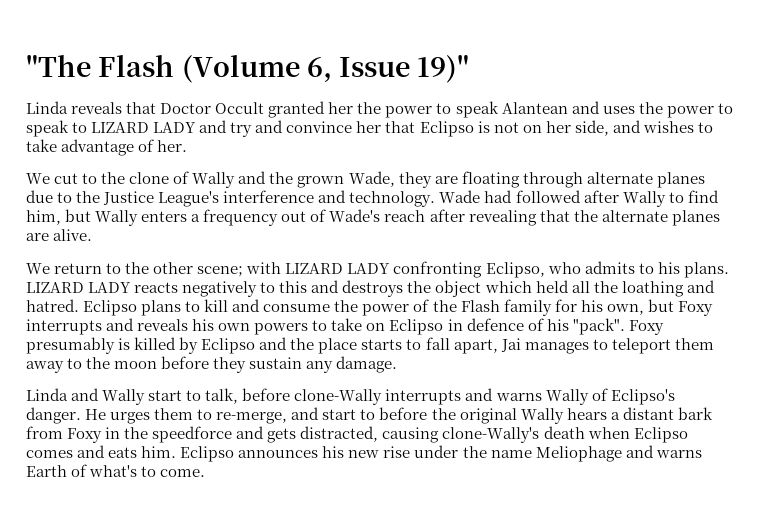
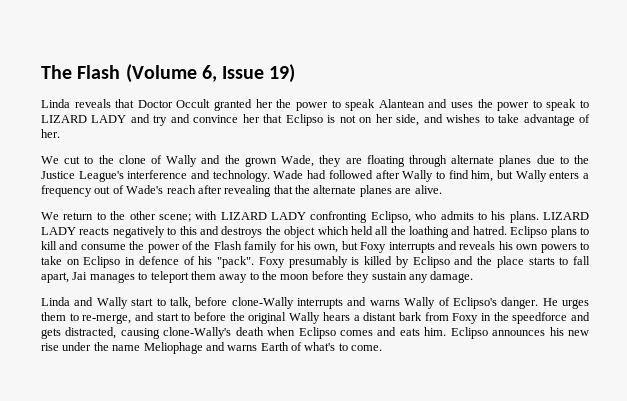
- "The Flash (Volume 6, Issue 19)"
+ The Flash (Volume 6, Issue 19)

